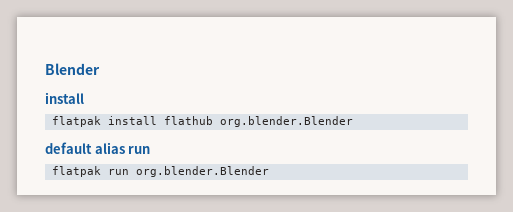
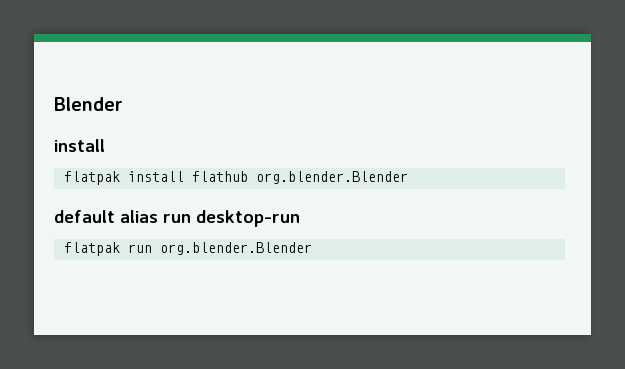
- default alias run
+ default alias run desktop-run

